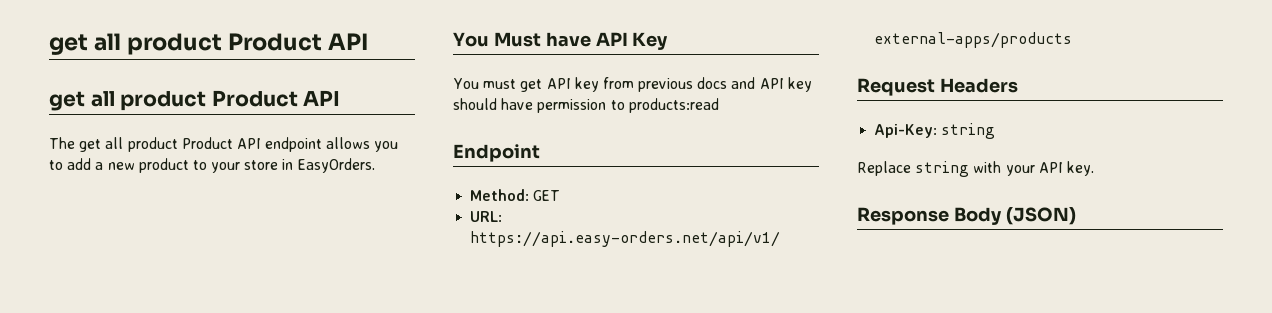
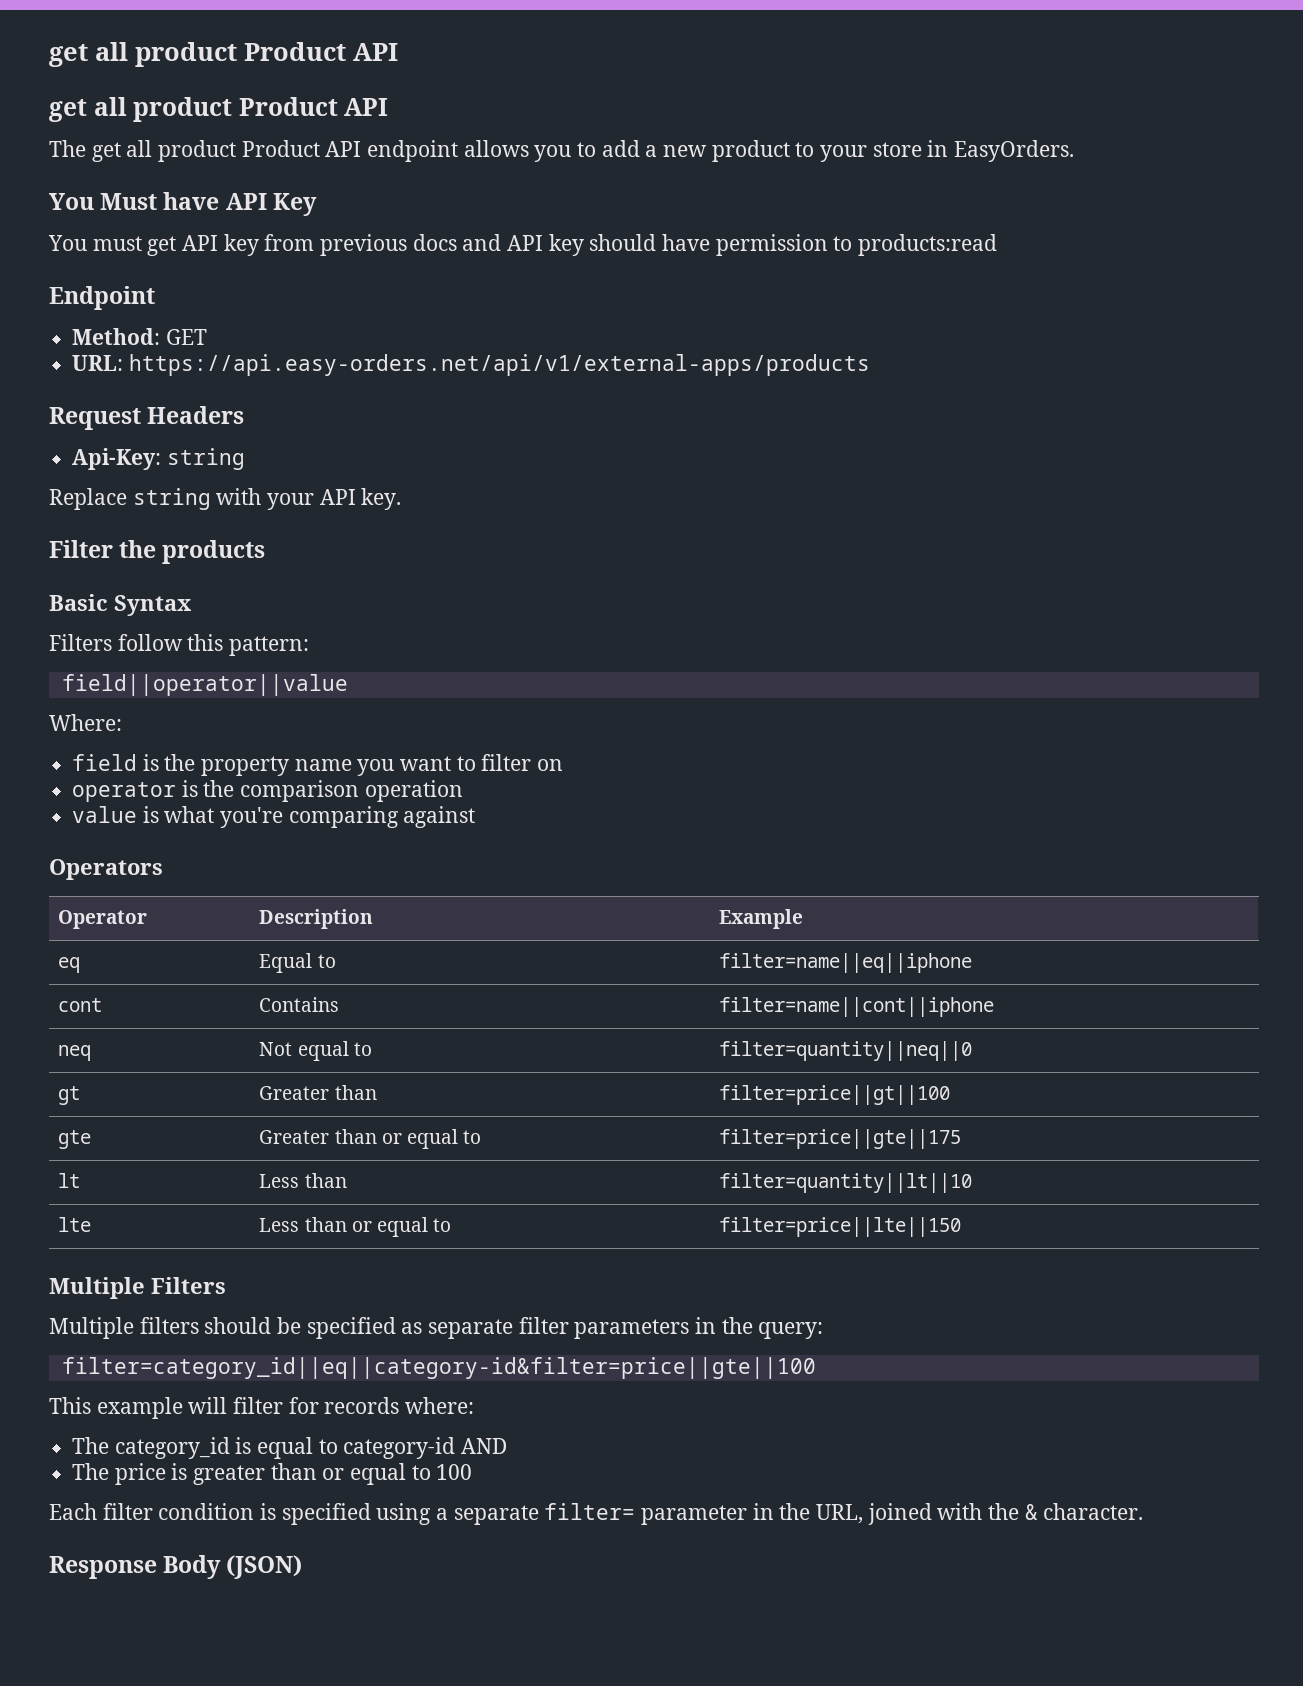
+ Filter the products
+ Basic Syntax
+ Filters follow this pattern:
+ field||operator||value
+ Where:
+ field is the property name you want to filter on
+ operator is the comparison operation
+ value is what you're comparing against
+ Operators
+ Operator | Description | Example
+ eq | Equal to | filter=name||eq||iphone
+ cont | Contains | filter=name||cont||iphone
+ neq | Not equal to | filter=quantity||neq||0
+ gt | Greater than | filter=price||gt||100
+ gte | Greater than or equal to | filter=price||gte||175
+ lt | Less than | filter=quantity||lt||10
+ lte | Less than or equal to | filter=price||lte||150
+ Multiple Filters
+ Multiple filters should be specified as separate filter parameters in the query:
+ filter=category_id||eq||category-id&filter=price||gte||100
+ This example will filter for records where:
+ The category_id is equal to category-id AND
+ The price is greater than or equal to 100
+ Each filter condition is specified using a separate filter= parameter in the URL, joined with the & character.

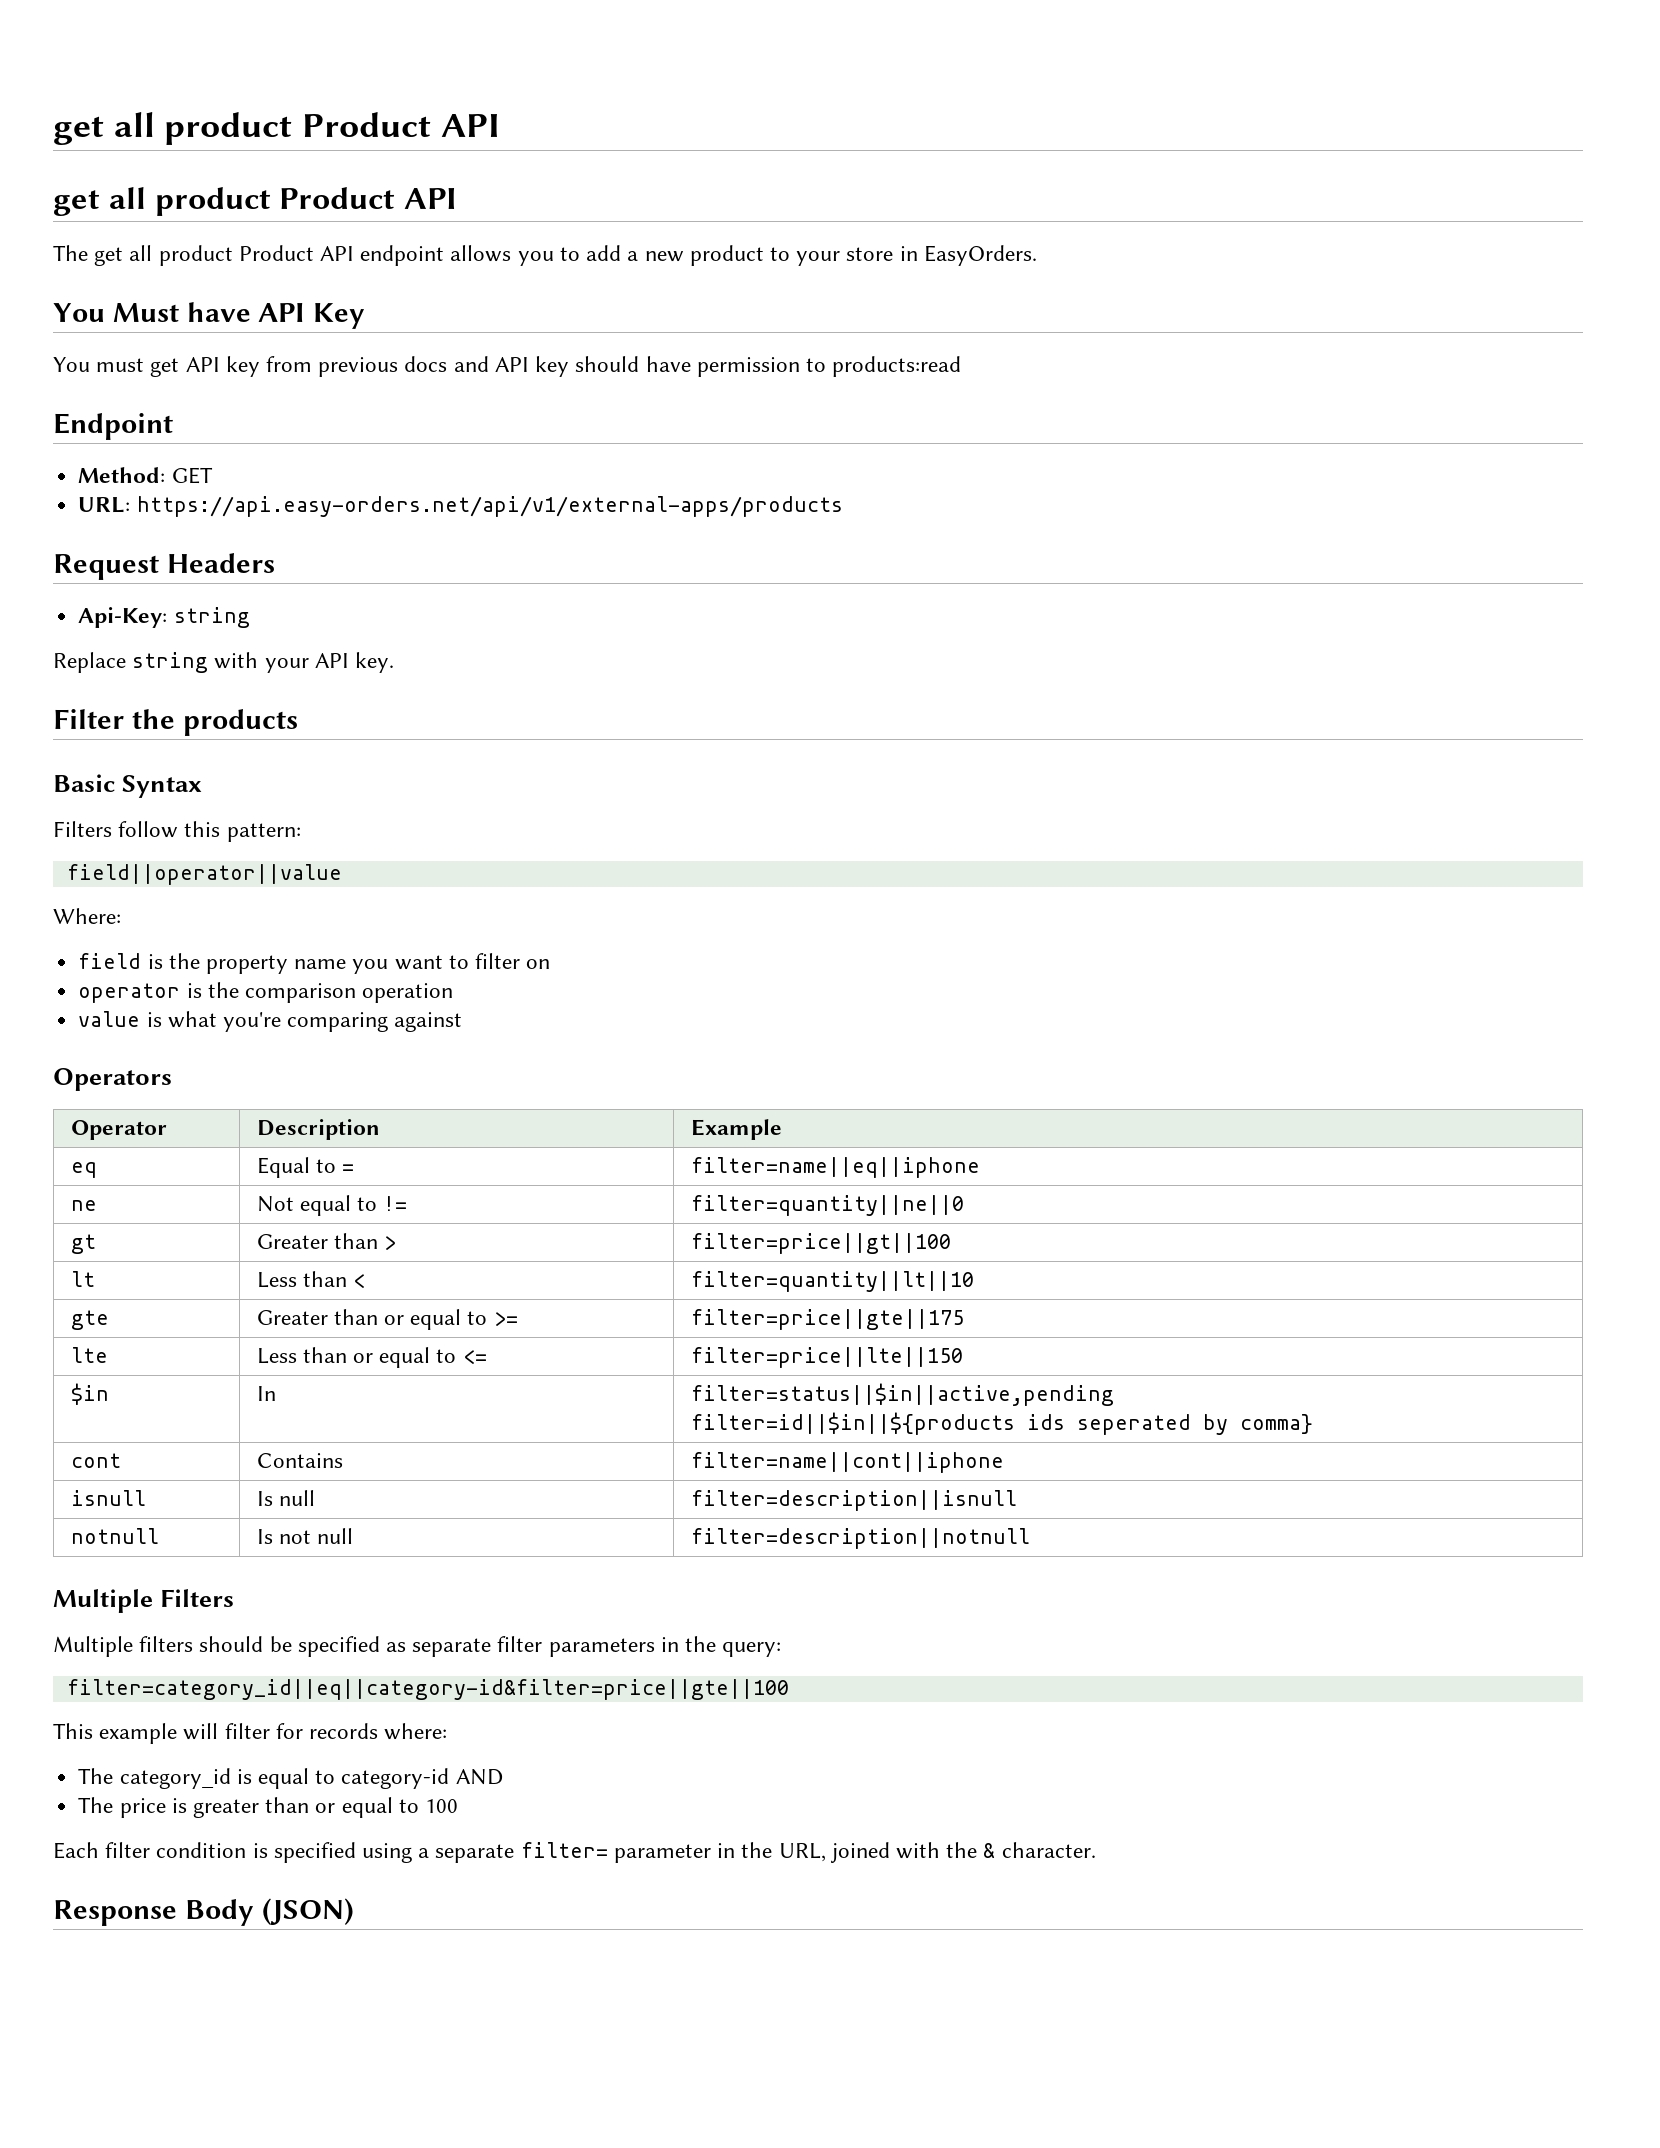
- eq | Equal to | filter=name||eq||iphone
+ eq | Equal to = | filter=name||eq||iphone
- cont | Contains | filter=name||cont||iphone
- neq | Not equal to | filter=quantity||neq||0
+ ne | Not equal to != | filter=quantity||ne||0
- gt | Greater than | filter=price||gt||100
+ gt | Greater than > | filter=price||gt||100
+ lt | Less than < | filter=quantity||lt||10
- gte | Greater than or equal to | filter=price||gte||175
+ gte | Greater than or equal to >= | filter=price||gte||175
- lt | Less than | filter=quantity||lt||10
- lte | Less than or equal to | filter=price||lte||150
+ lte | Less than or equal to <= | filter=price||lte||150
+ $in | In | filter=status||$in||active,pending
+ filter=id||$in||${products ids seperated by comma}
+ cont | Contains | filter=name||cont||iphone
+ isnull | Is null | filter=description||isnull
+ notnull | Is not null | filter=description||notnull

